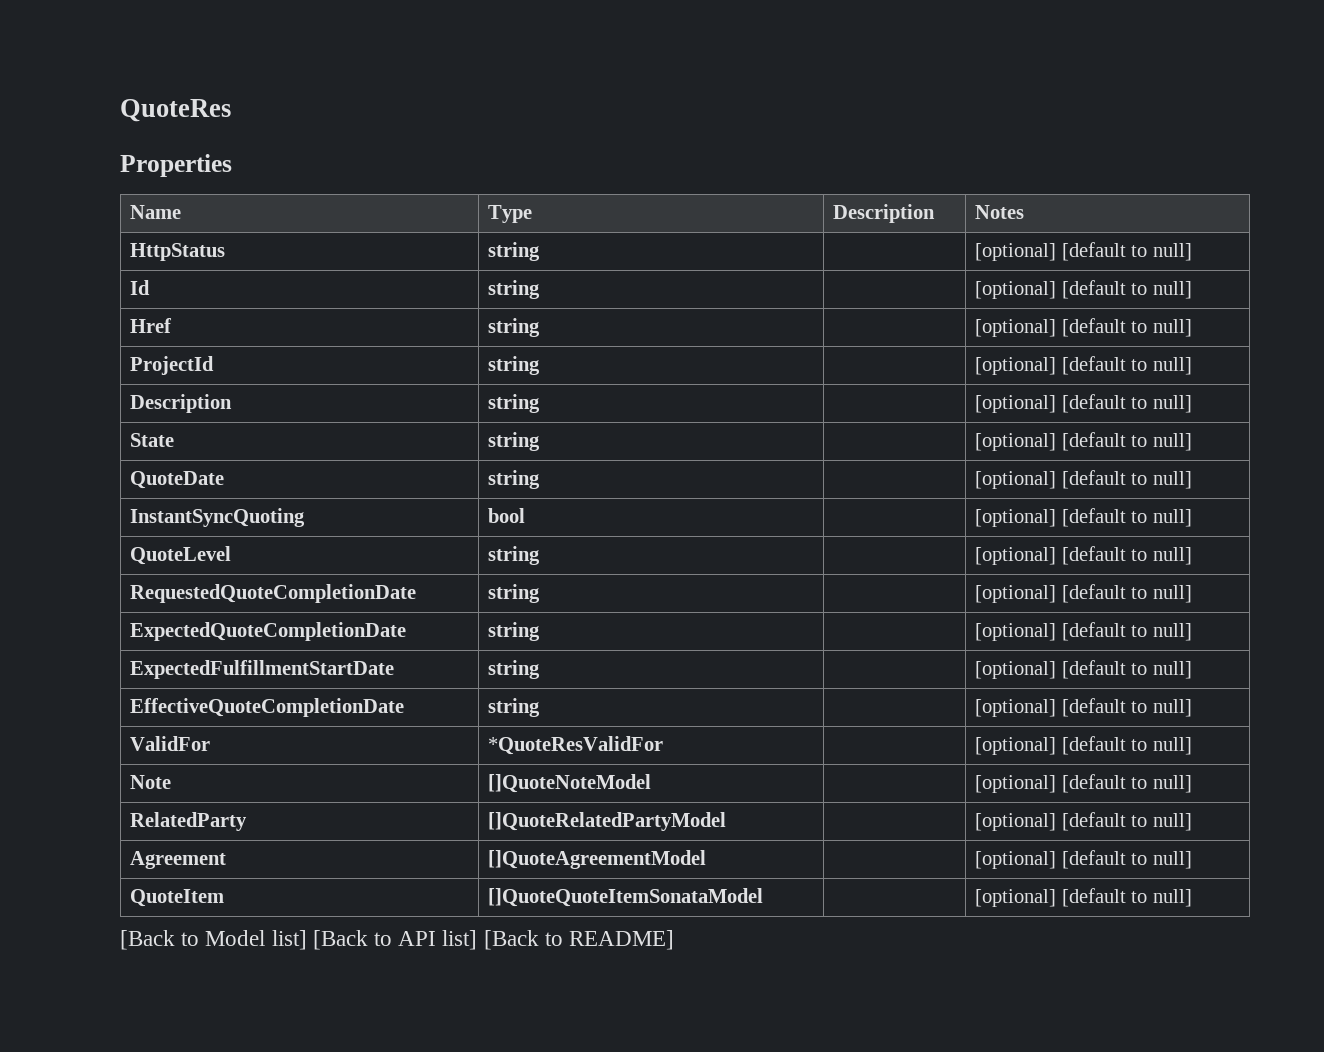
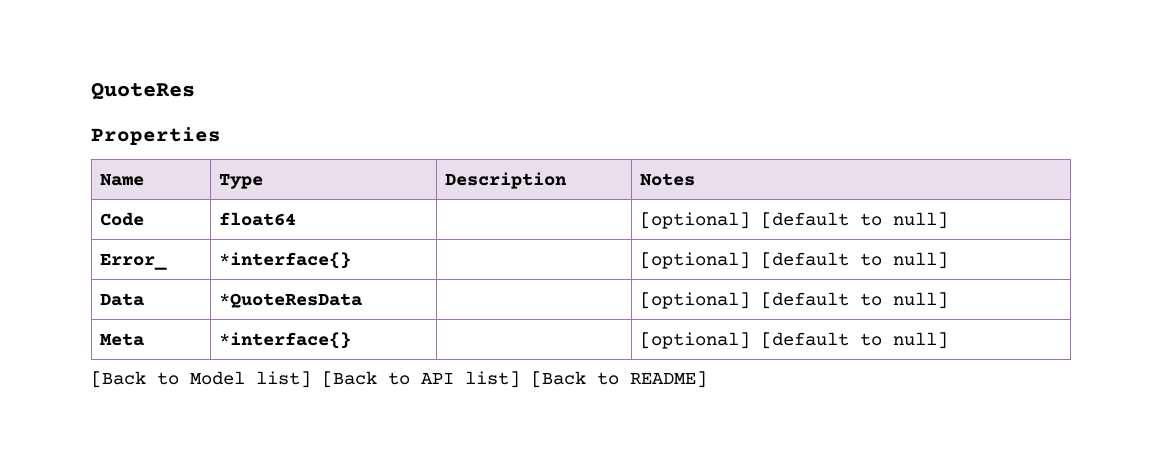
- HttpStatus | string | | [optional] [default to null]
- Id | string | | [optional] [default to null]
- Href | string | | [optional] [default to null]
- ProjectId | string | | [optional] [default to null]
- Description | string | | [optional] [default to null]
- State | string | | [optional] [default to null]
- QuoteDate | string | | [optional] [default to null]
- InstantSyncQuoting | bool | | [optional] [default to null]
- QuoteLevel | string | | [optional] [default to null]
- RequestedQuoteCompletionDate | string | | [optional] [default to null]
- ExpectedQuoteCompletionDate | string | | [optional] [default to null]
- ExpectedFulfillmentStartDate | string | | [optional] [default to null]
- EffectiveQuoteCompletionDate | string | | [optional] [default to null]
- ValidFor | *QuoteResValidFor | | [optional] [default to null]
- Note | []QuoteNoteModel | | [optional] [default to null]
- RelatedParty | []QuoteRelatedPartyModel | | [optional] [default to null]
- Agreement | []QuoteAgreementModel | | [optional] [default to null]
- QuoteItem | []QuoteQuoteItemSonataModel | | [optional] [default to null]
+ Code | float64 | | [optional] [default to null]
+ Error_ | *interface{} | | [optional] [default to null]
+ Data | *QuoteResData | | [optional] [default to null]
+ Meta | *interface{} | | [optional] [default to null]

